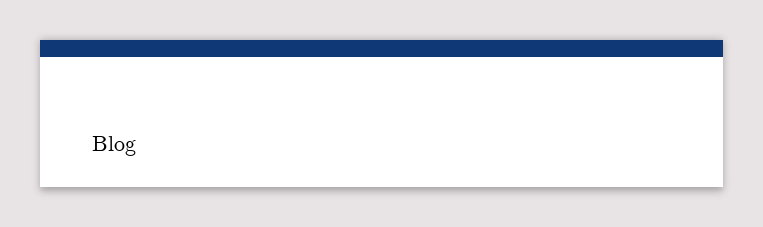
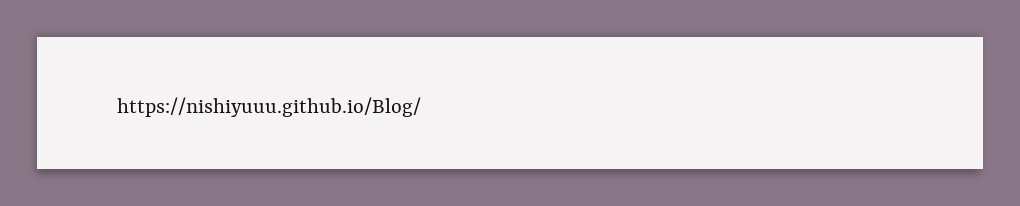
- Blog
+ https://nishiyuuu.github.io/Blog/

